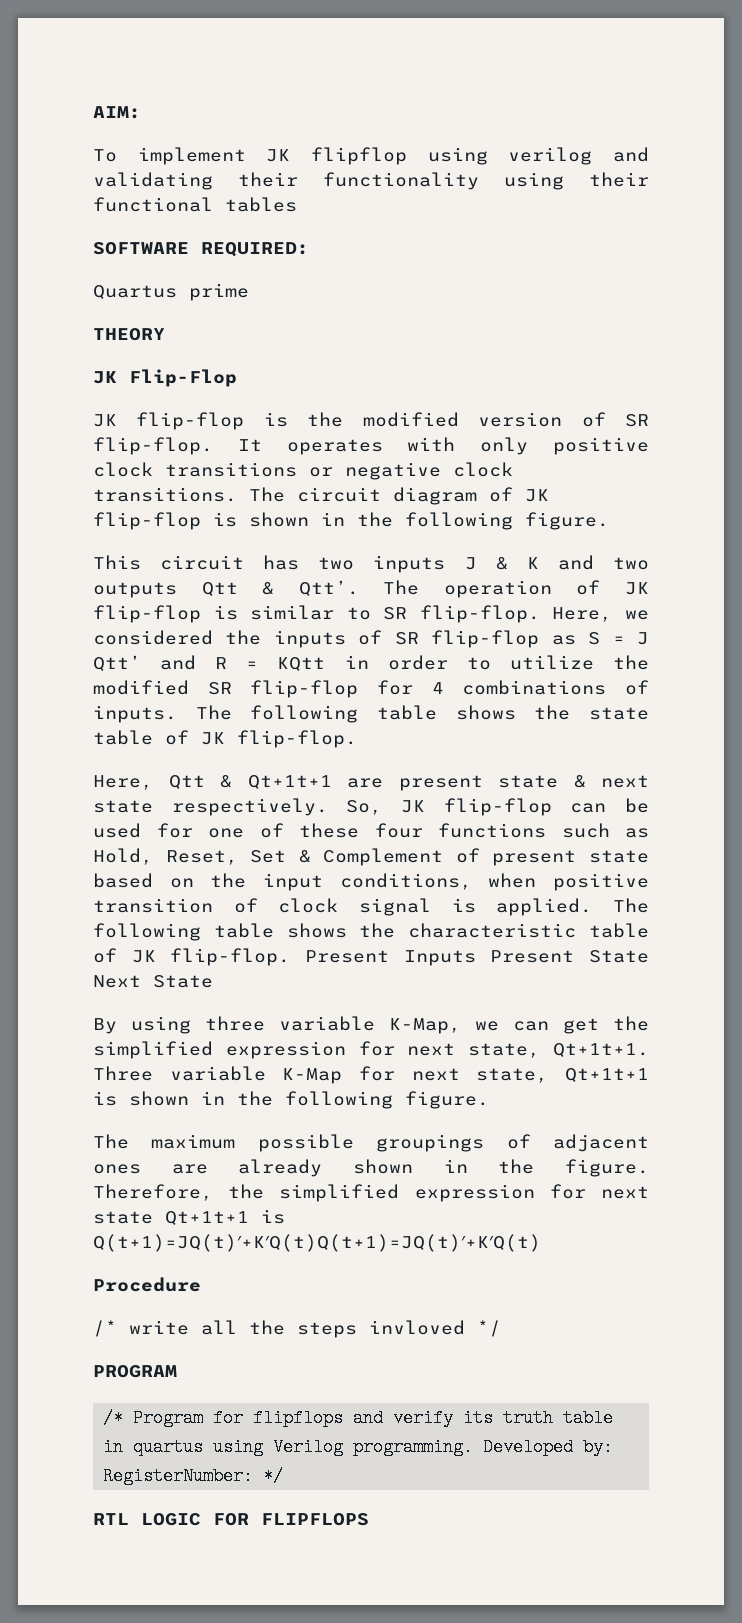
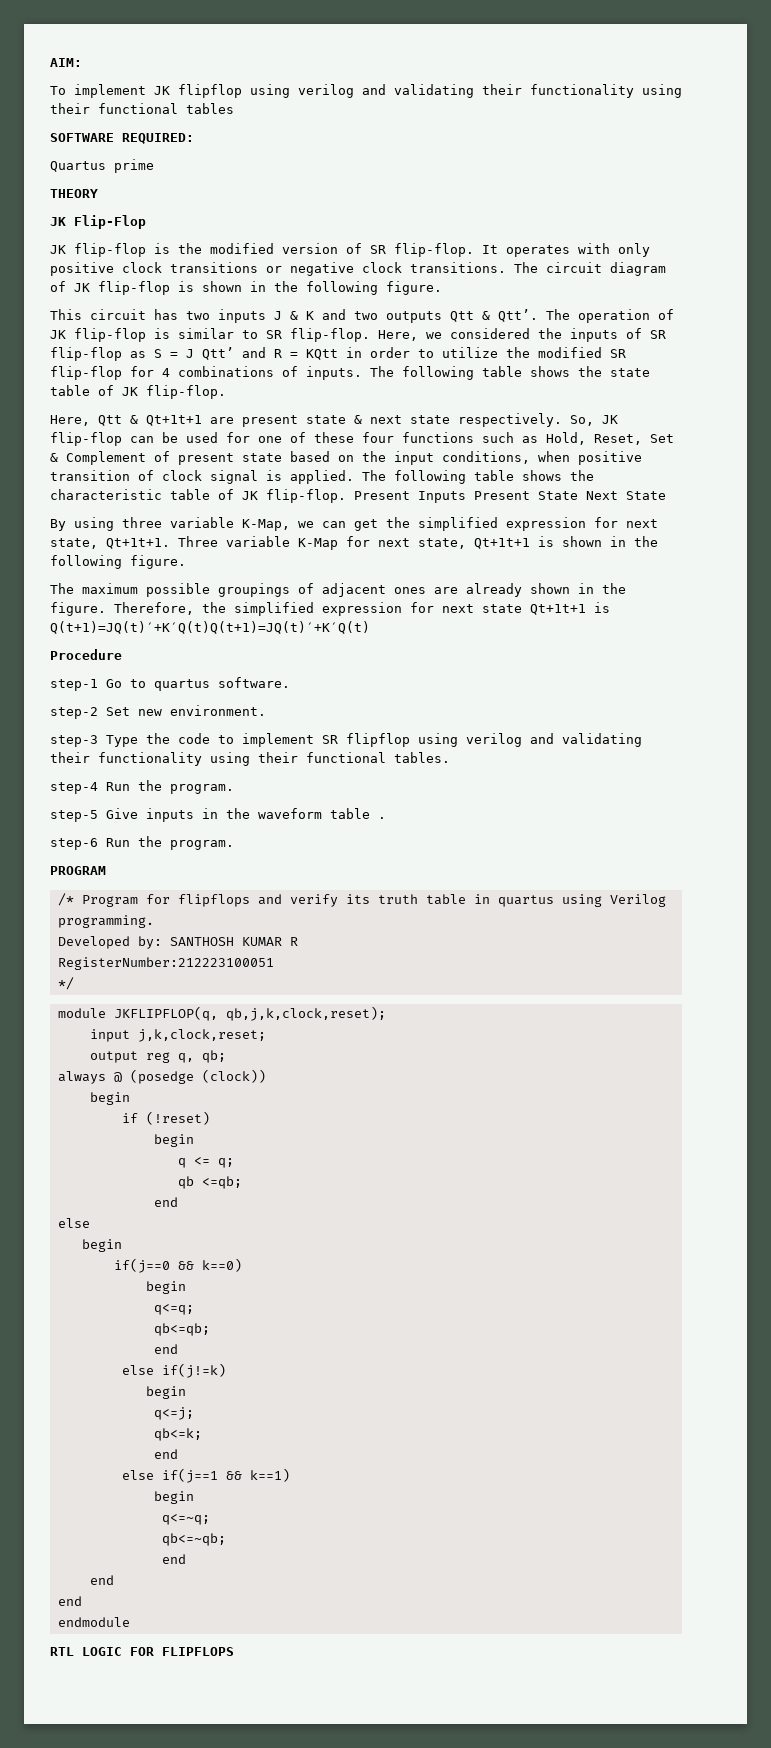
- /* write all the steps invloved */
+ step-1 Go to quartus software.
+ step-2 Set new environment.
+ step-3 Type the code to implement SR flipflop using verilog and validating their functionality using their functional tables.
+ step-4 Run the program.
+ step-5 Give inputs in the waveform table .
+ step-6 Run the program.
- /* Program for flipflops and verify its truth table in quartus using Verilog programming. Developed by: RegisterNumber: */
+ /* Program for flipflops and verify its truth table in quartus using Verilog programming.
+ Developed by: SANTHOSH KUMAR R
+ RegisterNumber:212223100051
+ */
+ module JKFLIPFLOP(q, qb,j,k,clock,reset);
+ input j,k,clock,reset;
+ output reg q, qb;
+ always @ (posedge (clock))
+ begin
+ if (!reset)
+ begin
+ q <= q;
+ qb <=qb;
+ end
+ else
+ begin
+ if(j==0 && k==0)
+ begin
+ q<=q;
+ qb<=qb;
+ end
+ else if(j!=k)
+ begin
+ q<=j;
+ qb<=k;
+ end
+ else if(j==1 && k==1)
+ begin
+ q<=~q;
+ qb<=~qb;
+ end
+ end
+ end
+ endmodule

